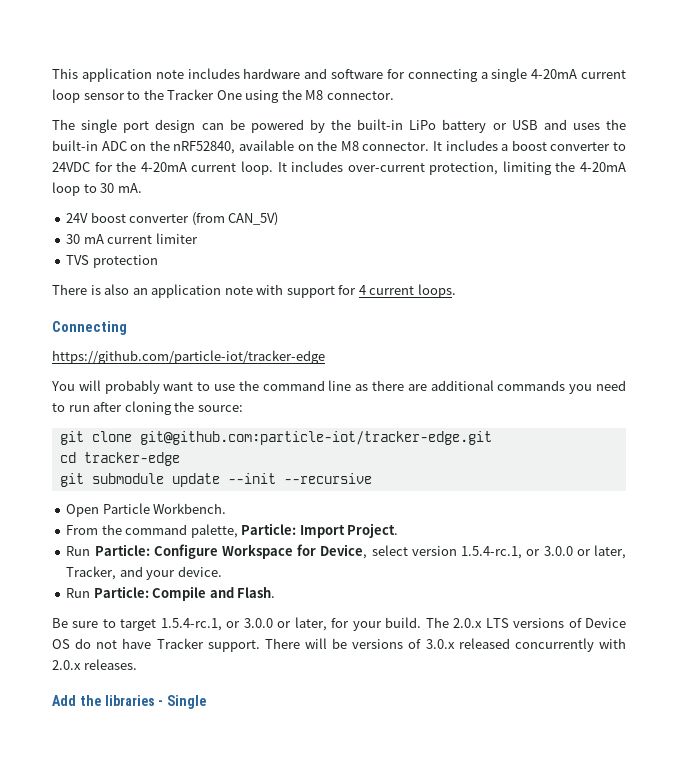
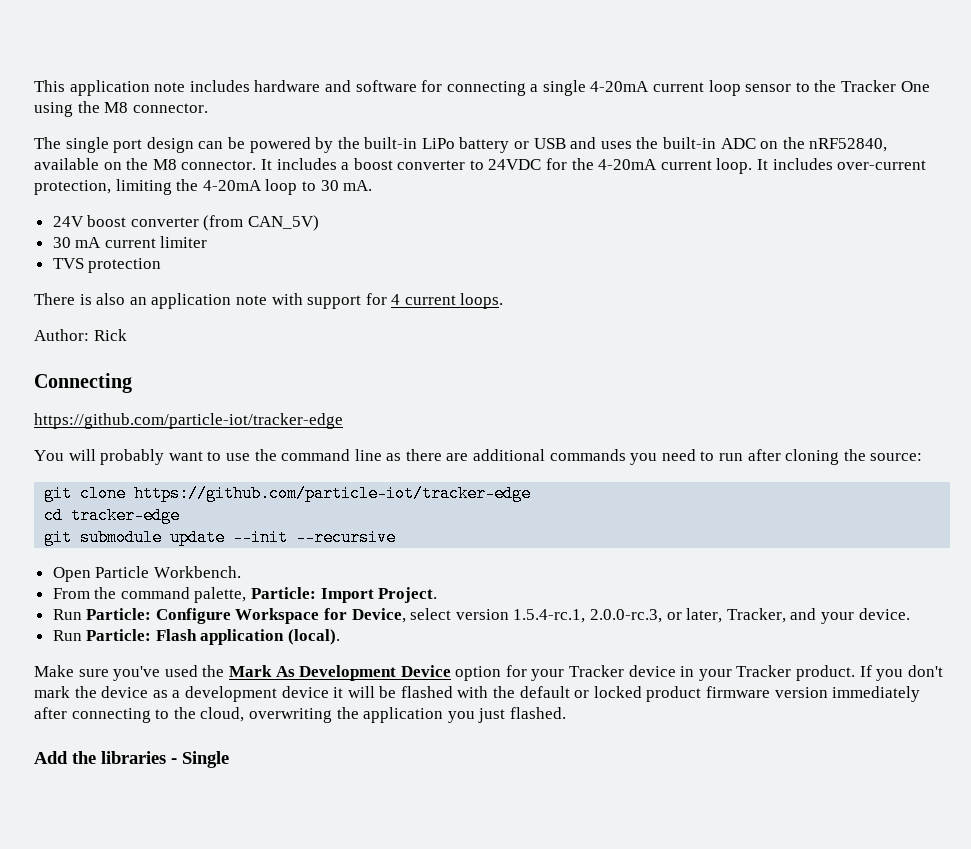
+ Author: Rick
- git clone git@github.com:particle-iot/tracker-edge.git
+ git clone https://github.com/particle-iot/tracker-edge
- Run Particle: Configure Workspace for Device, select version 1.5.4-rc.1, or 3.0.0 or later, Tracker, and your device.
+ Run Particle: Configure Workspace for Device, select version 1.5.4-rc.1, 2.0.0-rc.3, or later, Tracker, and your device.
- Run Particle: Compile and Flash.
- Be sure to target 1.5.4-rc.1, or 3.0.0 or later, for your build. The 2.0.x LTS versions of Device OS do not have Tracker support. There will be versions of 3.0.x released concurrently with 2.0.x releases.
+ Run Particle: Flash application (local).
+ Make sure you've used the Mark As Development Device option for your Tracker device in your Tracker product. If you don't mark the device as a development device it will be flashed with the default or locked product firmware version immediately after connecting to the cloud, overwriting the application you just flashed.

